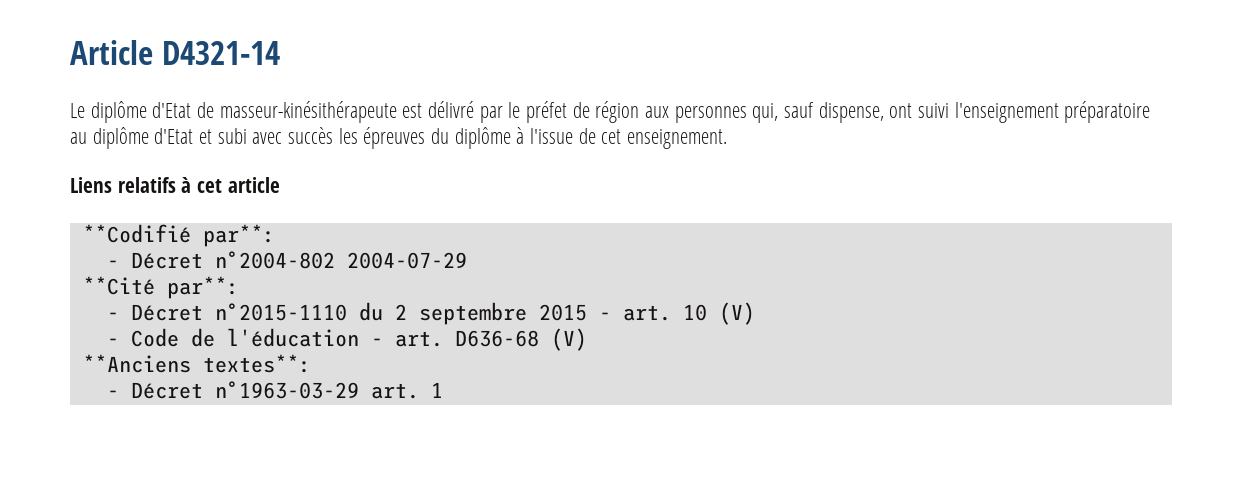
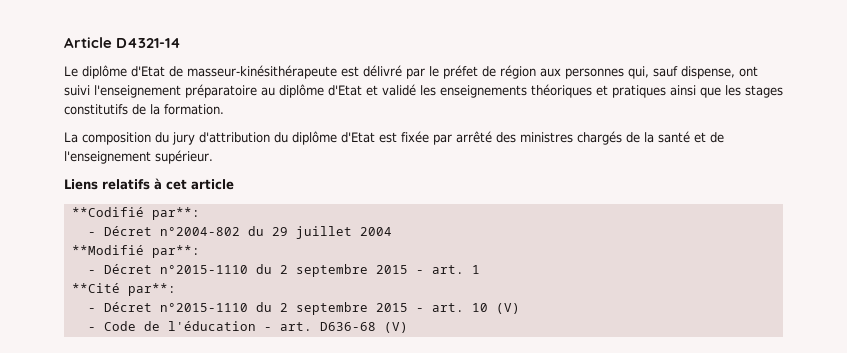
- Le diplôme d'Etat de masseur-kinésithérapeute est délivré par le préfet de région aux personnes qui, sauf dispense, ont suivi l'enseignement préparatoire au diplôme d'Etat et subi avec succès les épreuves du diplôme à l'issue de cet enseignement.
+ Le diplôme d'Etat de masseur-kinésithérapeute est délivré par le préfet de région aux personnes qui, sauf dispense, ont suivi l'enseignement préparatoire au diplôme d'Etat et validé les enseignements théoriques et pratiques ainsi que les stages constitutifs de la formation.
+ La composition du jury d'attribution du diplôme d'Etat est fixée par arrêté des ministres chargés de la santé et de l'enseignement supérieur.
- - Décret n°2004-802 2004-07-29
+ - Décret n°2004-802 du 29 juillet 2004
+ **Modifié par**:
+ - Décret n°2015-1110 du 2 septembre 2015 - art. 1
- **Anciens textes**:
- - Décret n°1963-03-29 art. 1

